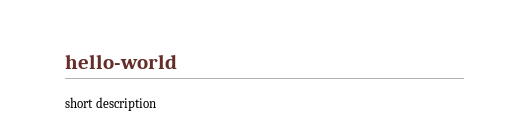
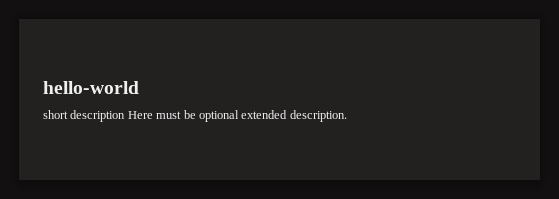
- short description
+ short description Here must be optional extended description.

